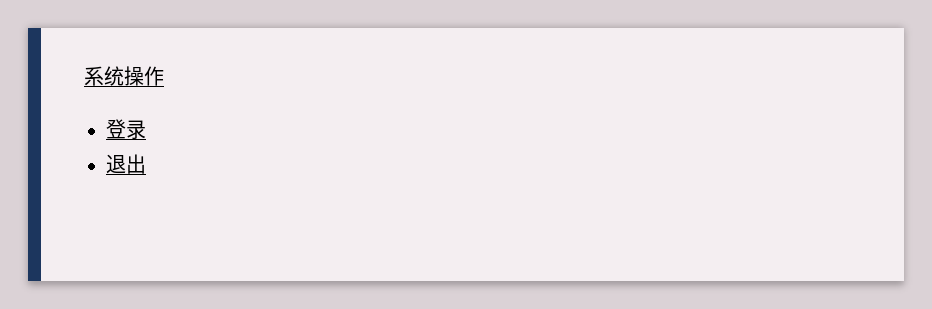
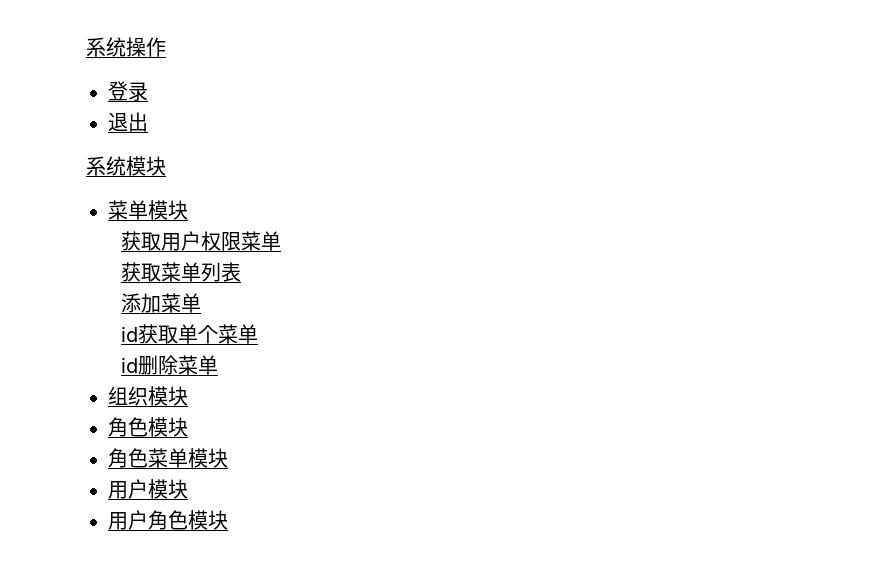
+ 系统模块
+ 菜单模块
+ 获取用户权限菜单
+ 获取菜单列表
+ 添加菜单
+ id获取单个菜单
+ id删除菜单
+ 组织模块
+ 角色模块
+ 角色菜单模块
+ 用户模块
+ 用户角色模块

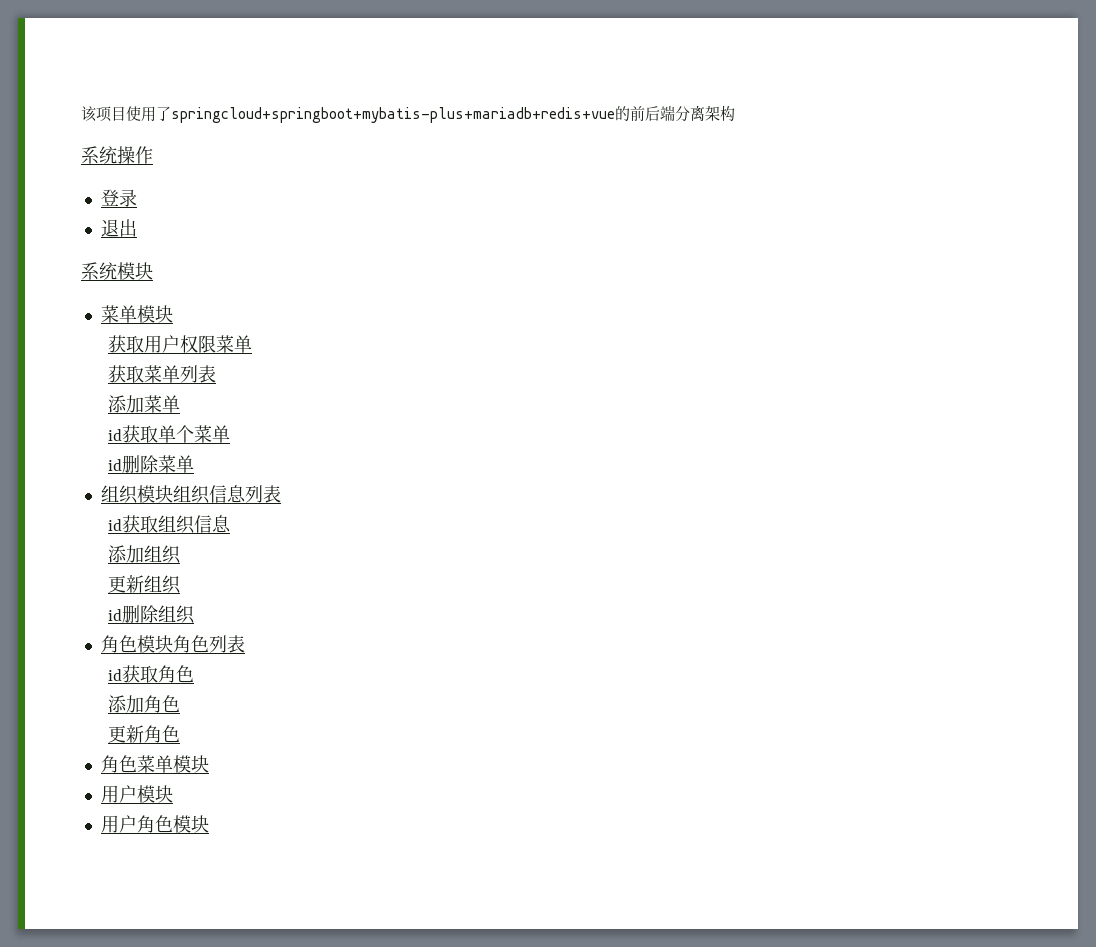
+ 该项目使用了springcloud+springboot+mybatis-plus+mariadb+redis+vue的前后端分离架构
- 组织模块
- 角色模块
+ 组织模块组织信息列表
+ id获取组织信息
+ 添加组织
+ 更新组织
+ id删除组织
+ 角色模块角色列表
+ id获取角色
+ 添加角色
+ 更新角色

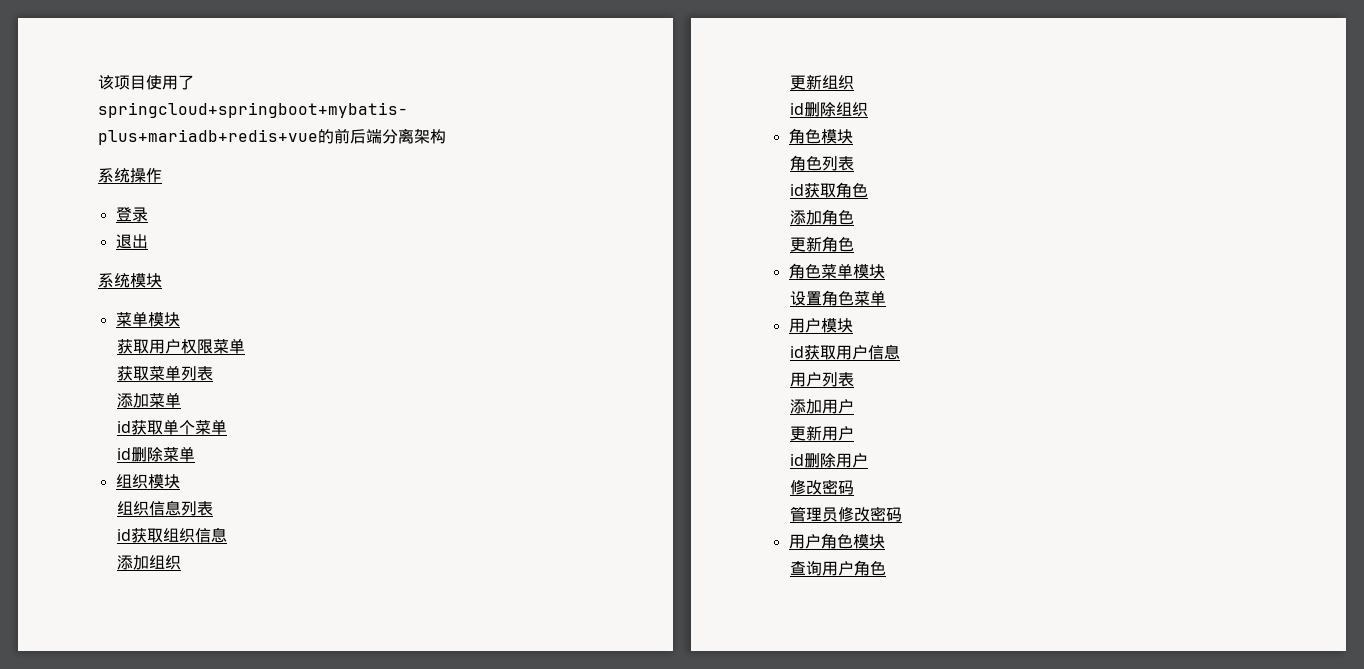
- 组织模块组织信息列表
+ 组织模块
+ 组织信息列表
  id删除组织
- 角色模块角色列表
+ 角色模块
+ 角色列表
+ 设置角色菜单
+ id获取用户信息
+ 用户列表
+ 添加用户
+ 更新用户
+ id删除用户
+ 修改密码
+ 管理员修改密码
+ 查询用户角色

